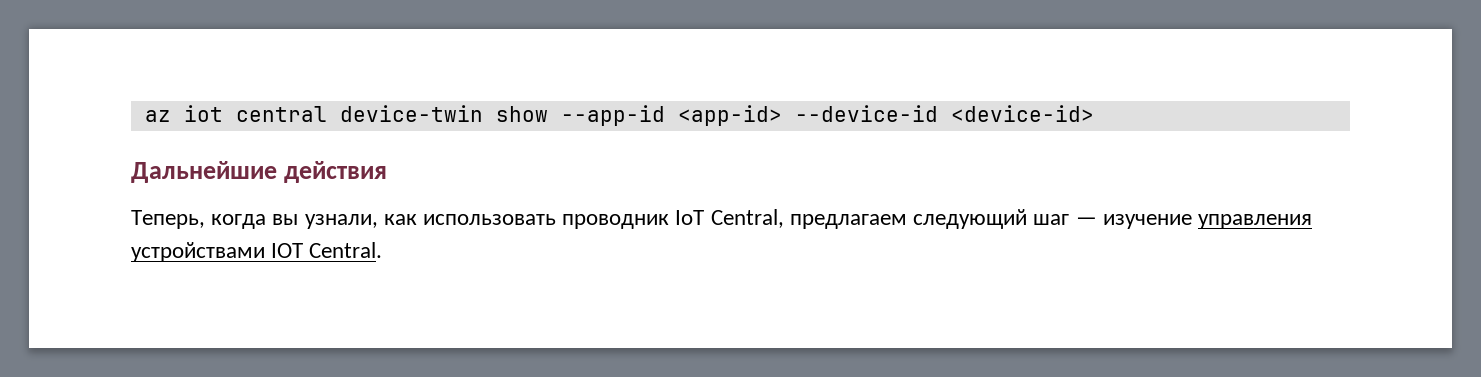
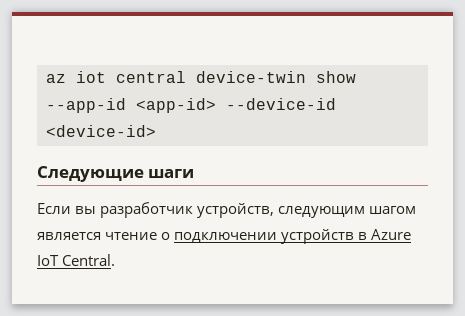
- Дальнейшие действия
- Теперь, когда вы узнали, как использовать проводник IoT Central, предлагаем следующий шаг — изучение управления устройствами IOT Central.
+ Следующие шаги
+ Если вы разработчик устройств, следующим шагом является чтение о подключении устройств в Azure IoT Central.

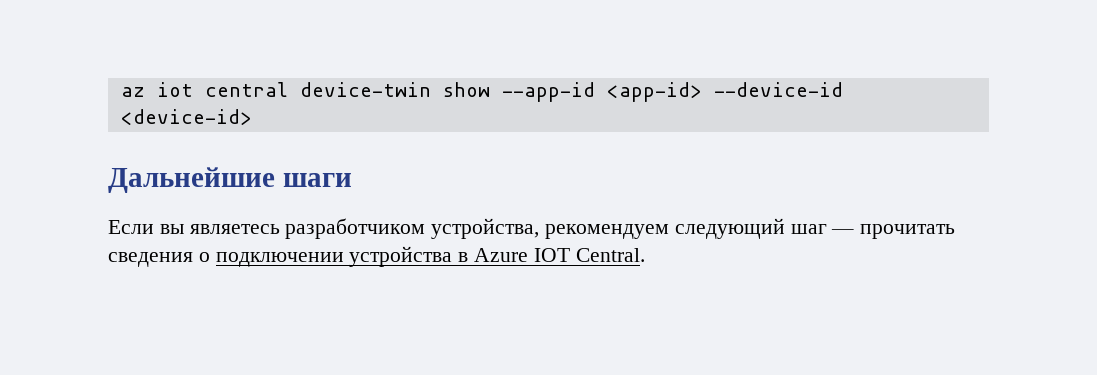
- Следующие шаги
+ Дальнейшие шаги
- Если вы разработчик устройств, следующим шагом является чтение о подключении устройств в Azure IoT Central.
+ Если вы являетесь разработчиком устройства, рекомендуем следующий шаг — прочитать сведения о подключении устройства в Azure IOT Central.

